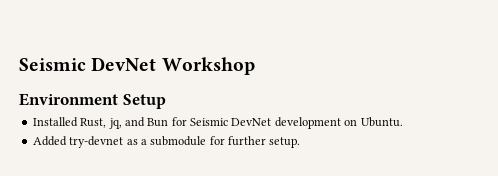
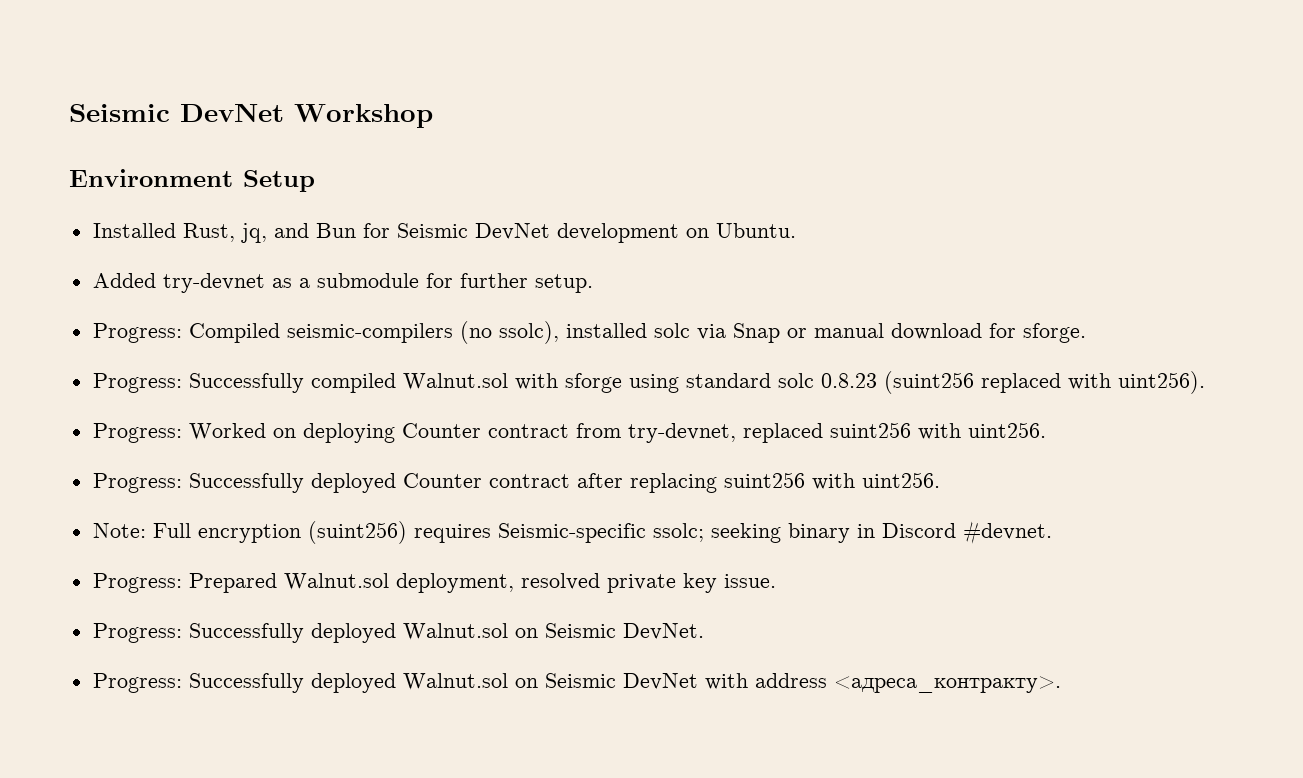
+ Progress: Compiled seismic-compilers (no ssolc), installed solc via Snap or manual download for sforge.
+ Progress: Successfully compiled Walnut.sol with sforge using standard solc 0.8.23 (suint256 replaced with uint256).
+ Progress: Worked on deploying Counter contract from try-devnet, replaced suint256 with uint256.
+ Progress: Successfully deployed Counter contract after replacing suint256 with uint256.
+ Note: Full encryption (suint256) requires Seismic-specific ssolc; seeking binary in Discord #devnet.
+ Progress: Prepared Walnut.sol deployment, resolved private key issue.
+ Progress: Successfully deployed Walnut.sol on Seismic DevNet.
+ Progress: Successfully deployed Walnut.sol on Seismic DevNet with address <адреса_контракту>.

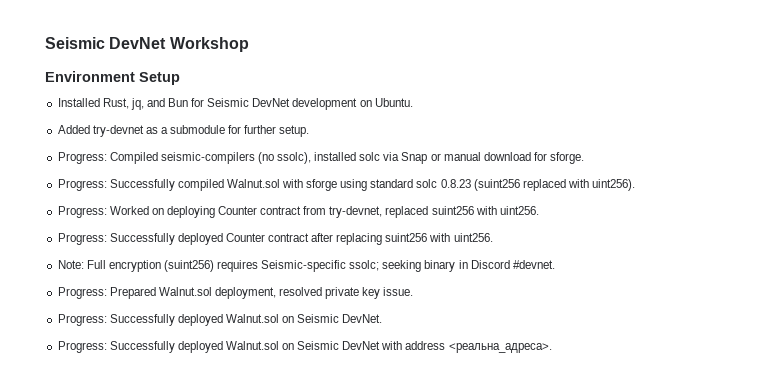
- Progress: Successfully deployed Walnut.sol on Seismic DevNet with address <адреса_контракту>.
+ Progress: Successfully deployed Walnut.sol on Seismic DevNet with address <реальна_адреса>.

